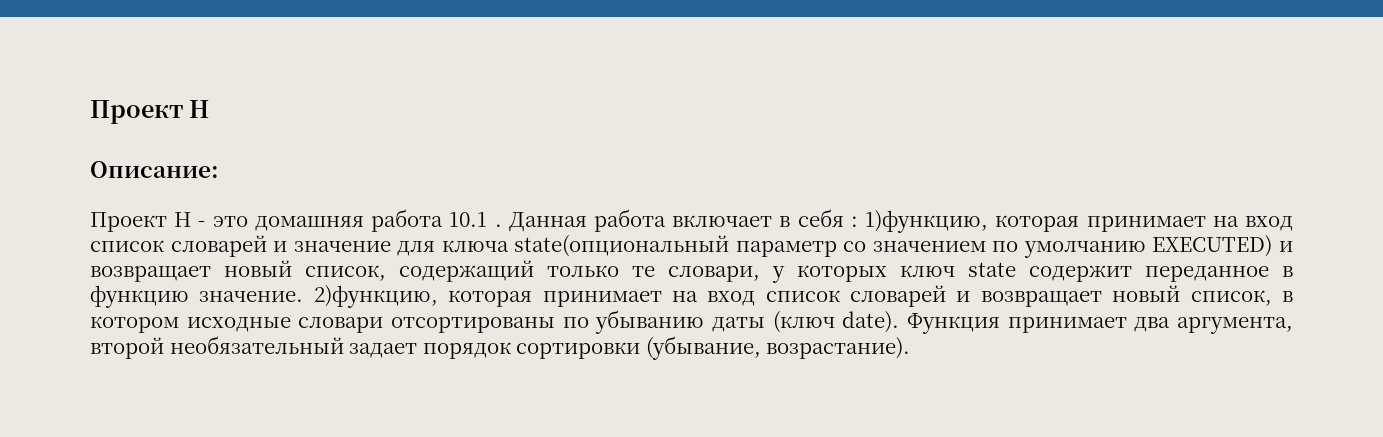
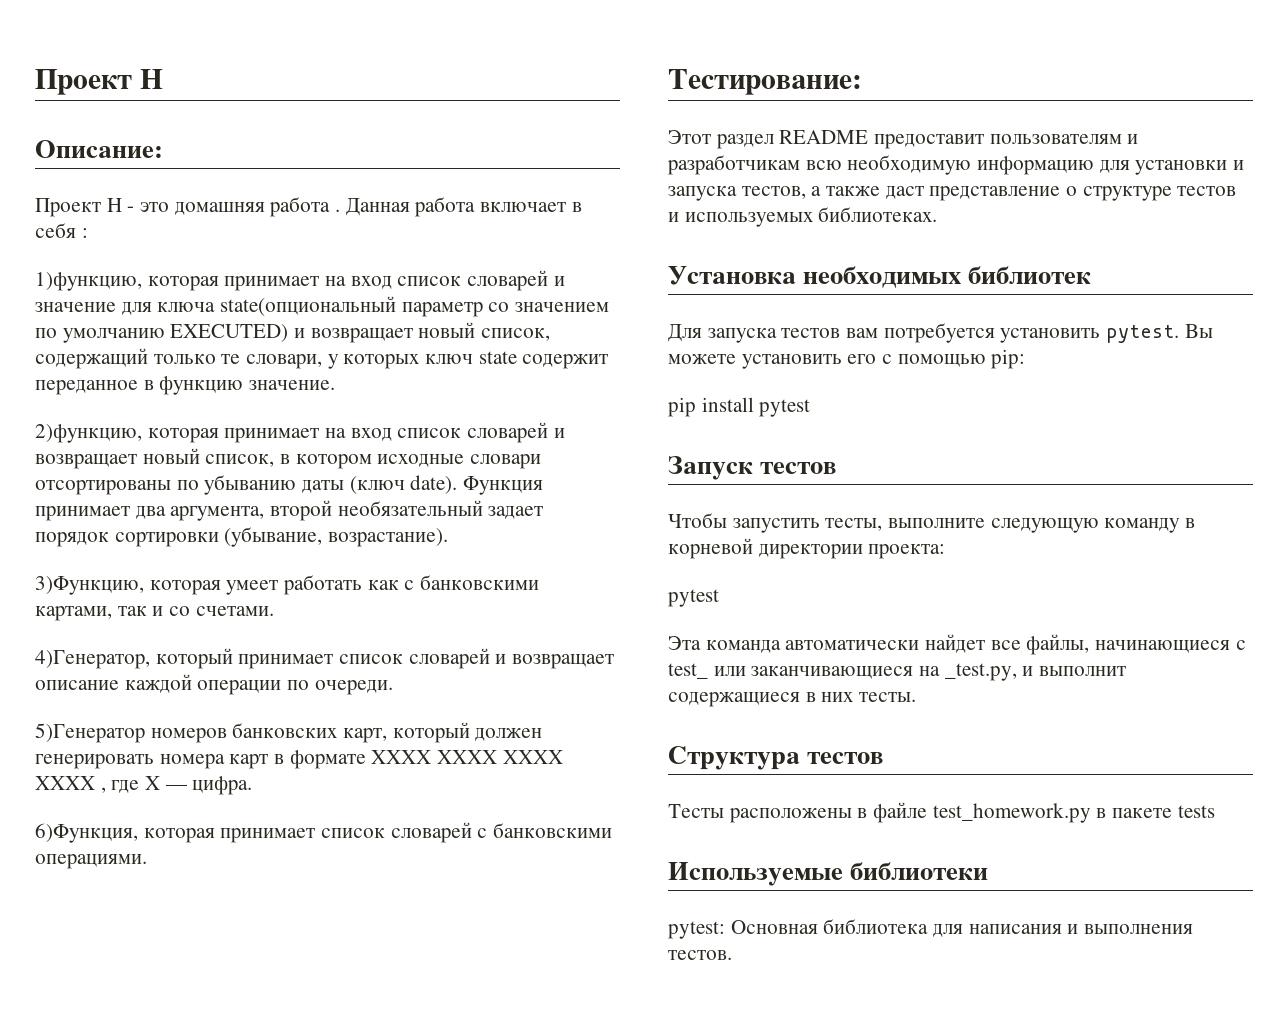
- Проект H - это домашняя работа 10.1 .
+ Проект H - это домашняя работа .
- Данная работа включает в себя : 1)функцию, которая принимает на вход список словарей и значение для ключа state(опциональный параметр со значением по умолчанию EXECUTED) и возвращает новый список, содержащий только те словари, у которых ключ state содержит переданное в функцию значение. 2)функцию, которая принимает на вход список словарей и возвращает новый список, в котором исходные словари отсортированы по убыванию даты (ключ date).
+ Данная работа включает в себя :
+ 1)функцию, которая принимает на вход список словарей и значение для ключа state(опциональный параметр со значением по умолчанию EXECUTED) и возвращает новый список, содержащий только те словари, у которых ключ state содержит переданное в функцию значение.
+ 2)функцию, которая принимает на вход список словарей и возвращает новый список, в котором исходные словари отсортированы по убыванию даты (ключ date).
+ 3)Функцию, которая умеет работать как с банковскими картами, так и со счетами.
+ 4)Генератор, который принимает список словарей и возвращает описание каждой операции по очереди.
+ 5)Генератор номеров банковских карт, который должен генерировать номера карт в формате XXXX XXXX XXXX XXXX , где X — цифра.
+ 6)Функция, которая принимает список словарей с банковскими операциями.
+ Тестирование:
+ Этот раздел README предоставит пользователям и разработчикам всю необходимую информацию для установки и запуска тестов, а также даст представление о структуре тестов и используемых библиотеках.
+ Установка необходимых библиотек
+ Для запуска тестов вам потребуется установить pytest. Вы можете установить его с помощью pip:
+ pip install pytest
+ Запуск тестов
+ Чтобы запустить тесты, выполните следующую команду в корневой директории проекта:
+ pytest
+ Эта команда автоматически найдет все файлы, начинающиеся с test_ или заканчивающиеся на _test.py, и выполнит содержащиеся в них тесты.
+ Структура тестов
+ Тесты расположены в файле test_homework.py в пакете tests
+ Используемые библиотеки
+ pytest: Основная библиотека для написания и выполнения тестов.

